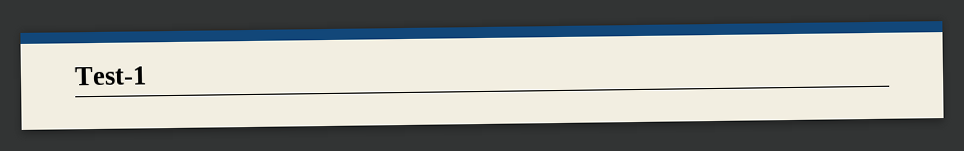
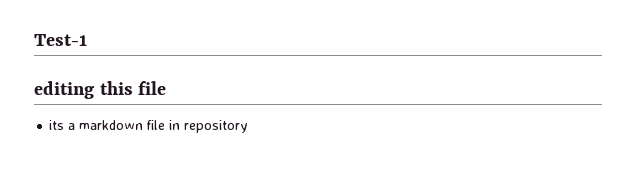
+ editing this file
+ its a markdown file in repository

